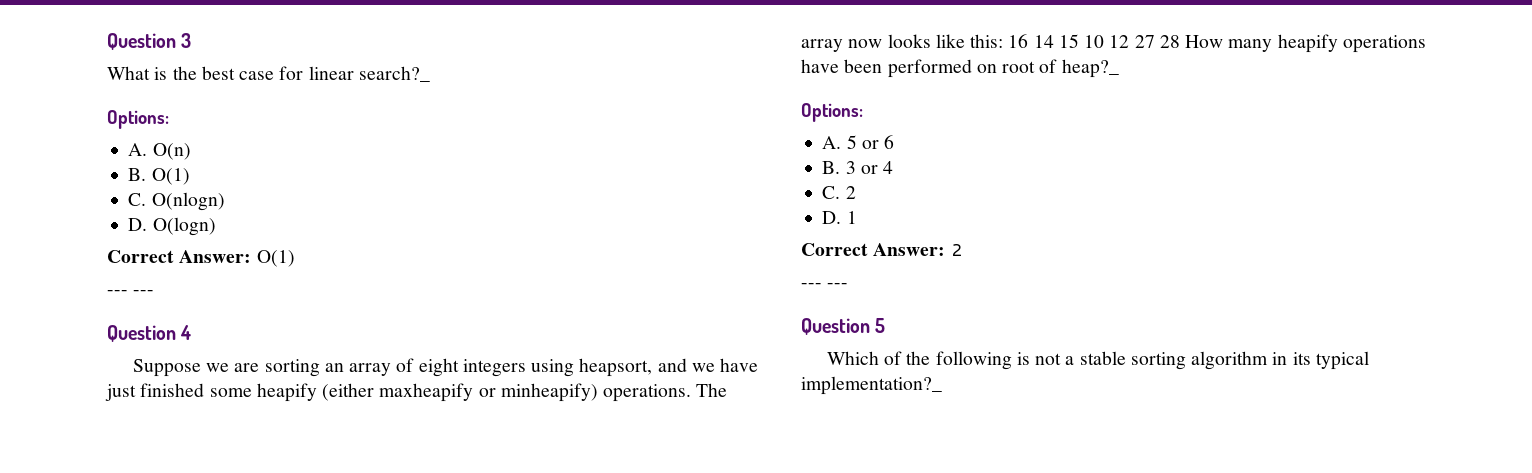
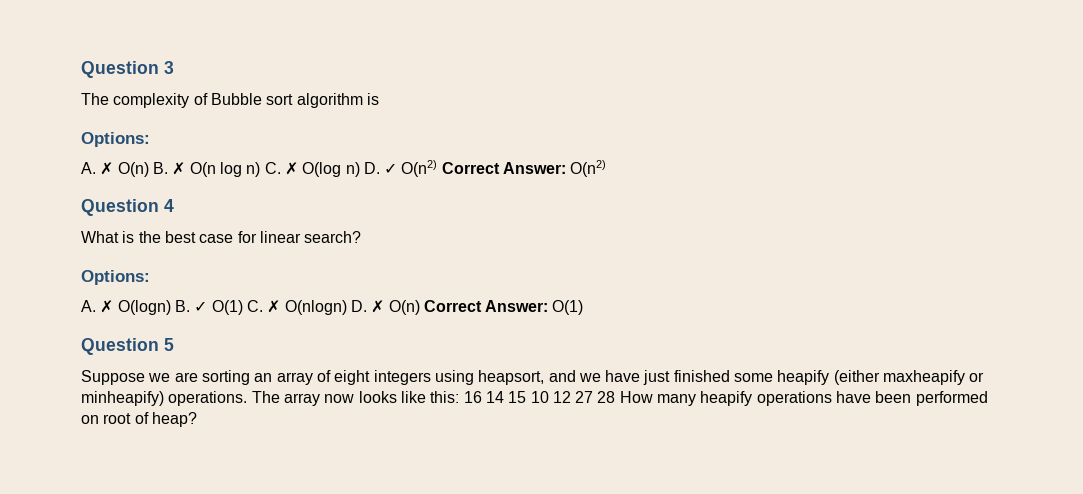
+ The complexity of Bubble sort algorithm is
+ Options:
+ A. ✗ O(n) B. ✗ O(n log n) C. ✗ O(log n) D. ✓ O(n2) Correct Answer: O(n2)
+ Question 4
- What is the best case for linear search?_
+ What is the best case for linear search?
  Options:
- A. O(n)
- B. O(1)
- C. O(nlogn)
- D. O(logn)
- Correct Answer: O(1)
- --- ---
- Question 4
+ A. ✗ O(logn) B. ✓ O(1) C. ✗ O(nlogn) D. ✗ O(n) Correct Answer: O(1)
+ Question 5
- The array now looks like this: 16 14 15 10 12 27 28 How many heapify operations have been performed on root of heap?_
- Options:
- A. 5 or 6
- B. 3 or 4
- C. 2
- D. 1
- Correct Answer: 2
- --- ---
- Question 5
- Which of the following is not a stable sorting algorithm in its typical implementation?_
+ The array now looks like this: 16 14 15 10 12 27 28 How many heapify operations have been performed on root of heap?

